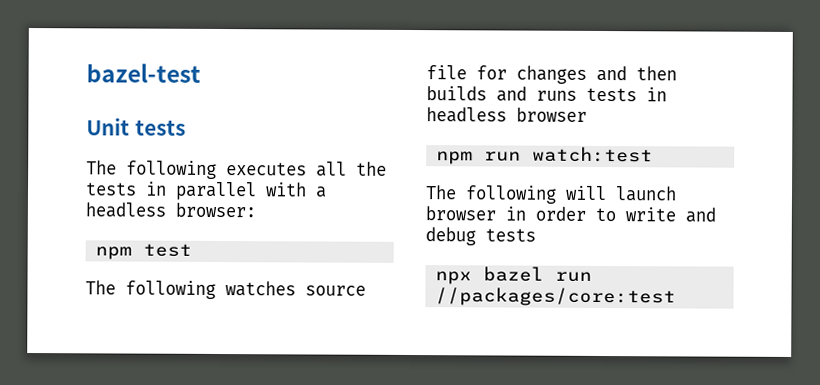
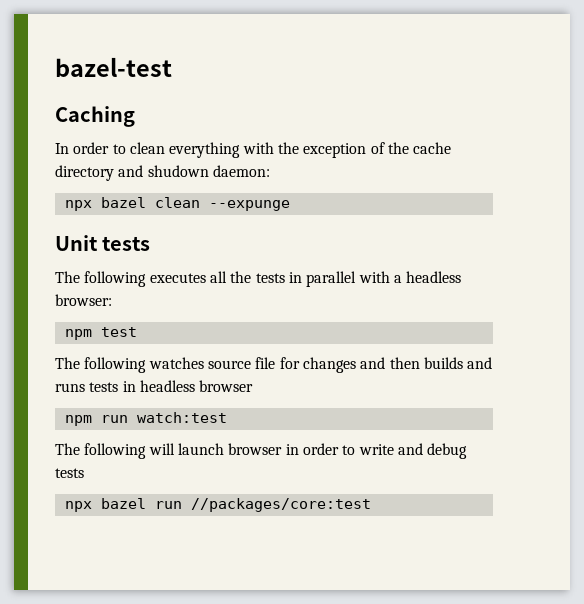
+ Caching
+ In order to clean everything with the exception of the cache directory and shudown daemon:
+ npx bazel clean --expunge

